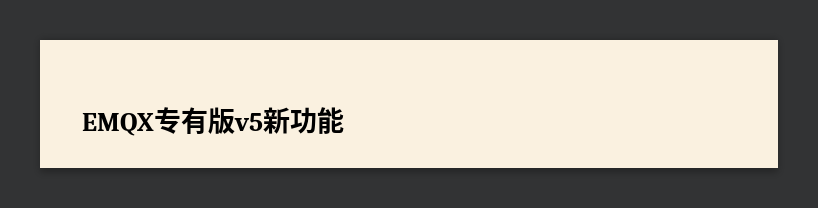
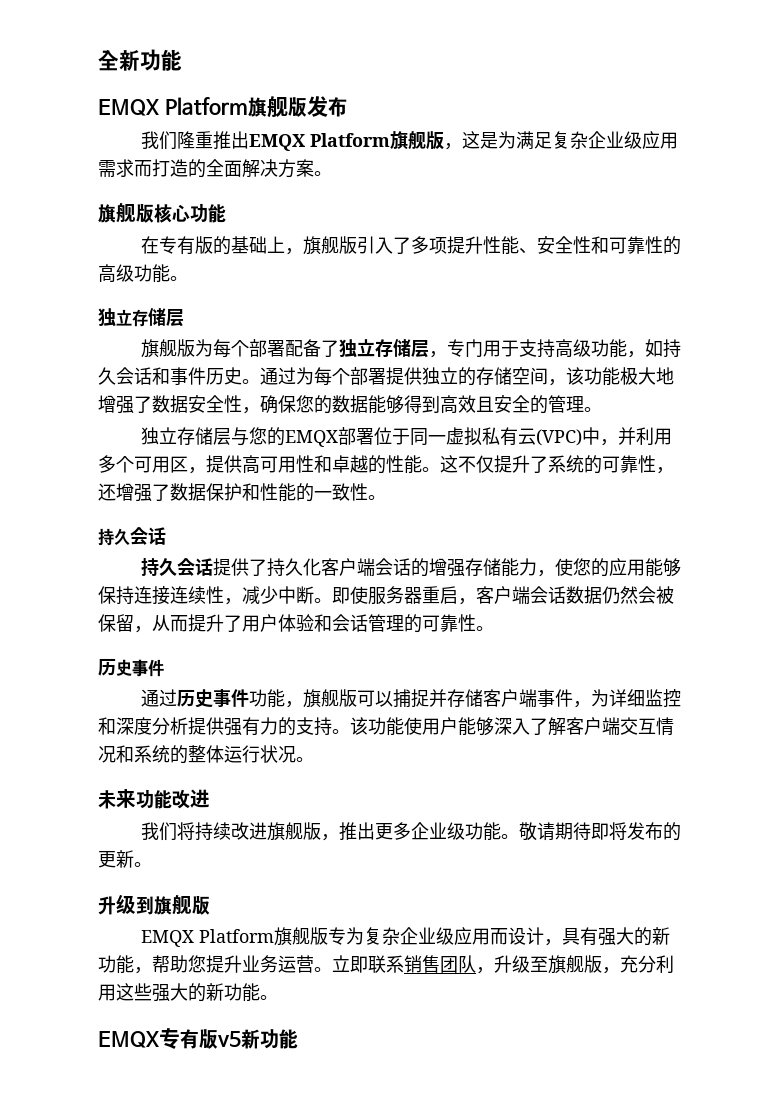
+ 全新功能
+ EMQX Platform旗舰版发布
+ 我们隆重推出EMQX Platform旗舰版，这是为满足复杂企业级应用需求而打造的全面解决方案。
+ 旗舰版核心功能
+ 在专有版的基础上，旗舰版引入了多项提升性能、安全性和可靠性的高级功能。
+ 独立存储层
+ 旗舰版为每个部署配备了独立存储层，专门用于支持高级功能，如持久会话和事件历史。通过为每个部署提供独立的存储空间，该功能极大地增强了数据安全性，确保您的数据能够得到高效且安全的管理。
+ 独立存储层与您的EMQX部署位于同一虚拟私有云(VPC)中，并利用多个可用区，提供高可用性和卓越的性能。这不仅提升了系统的可靠性，还增强了数据保护和性能的一致性。
+ 持久会话
+ 持久会话提供了持久化客户端会话的增强存储能力，使您的应用能够保持连接连续性，减少中断。即使服务器重启，客户端会话数据仍然会被保留，从而提升了用户体验和会话管理的可靠性。
+ 历史事件
+ 通过历史事件功能，旗舰版可以捕捉并存储客户端事件，为详细监控和深度分析提供强有力的支持。该功能使用户能够深入了解客户端交互情况和系统的整体运行状况。
+ 未来功能改进
+ 我们将持续改进旗舰版，推出更多企业级功能。敬请期待即将发布的更新。
+ 升级到旗舰版
+ EMQX Platform旗舰版专为复杂企业级应用而设计，具有强大的新功能，帮助您提升业务运营。立即联系销售团队，升级至旗舰版，充分利用这些强大的新功能。

